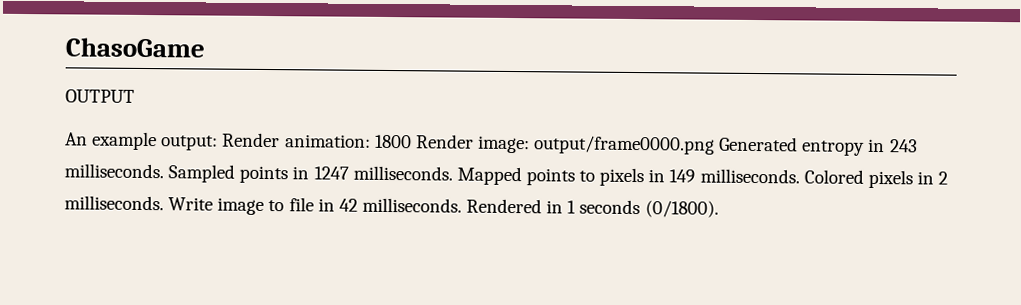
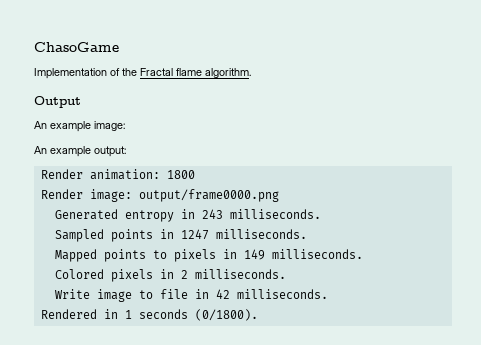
- OUTPUT
+ Implementation of the Fractal flame algorithm.
+ Output
+ An example image:
- An example output: Render animation: 1800 Render image: output/frame0000.png Generated entropy in 243 milliseconds. Sampled points in 1247 milliseconds. Mapped points to pixels in 149 milliseconds. Colored pixels in 2 milliseconds. Write image to file in 42 milliseconds. Rendered in 1 seconds (0/1800).
+ An example output:
+ Render animation: 1800
+ Render image: output/frame0000.png
+ Generated entropy in 243 milliseconds.
+ Sampled points in 1247 milliseconds.
+ Mapped points to pixels in 149 milliseconds.
+ Colored pixels in 2 milliseconds.
+ Write image to file in 42 milliseconds.
+ Rendered in 1 seconds (0/1800).

